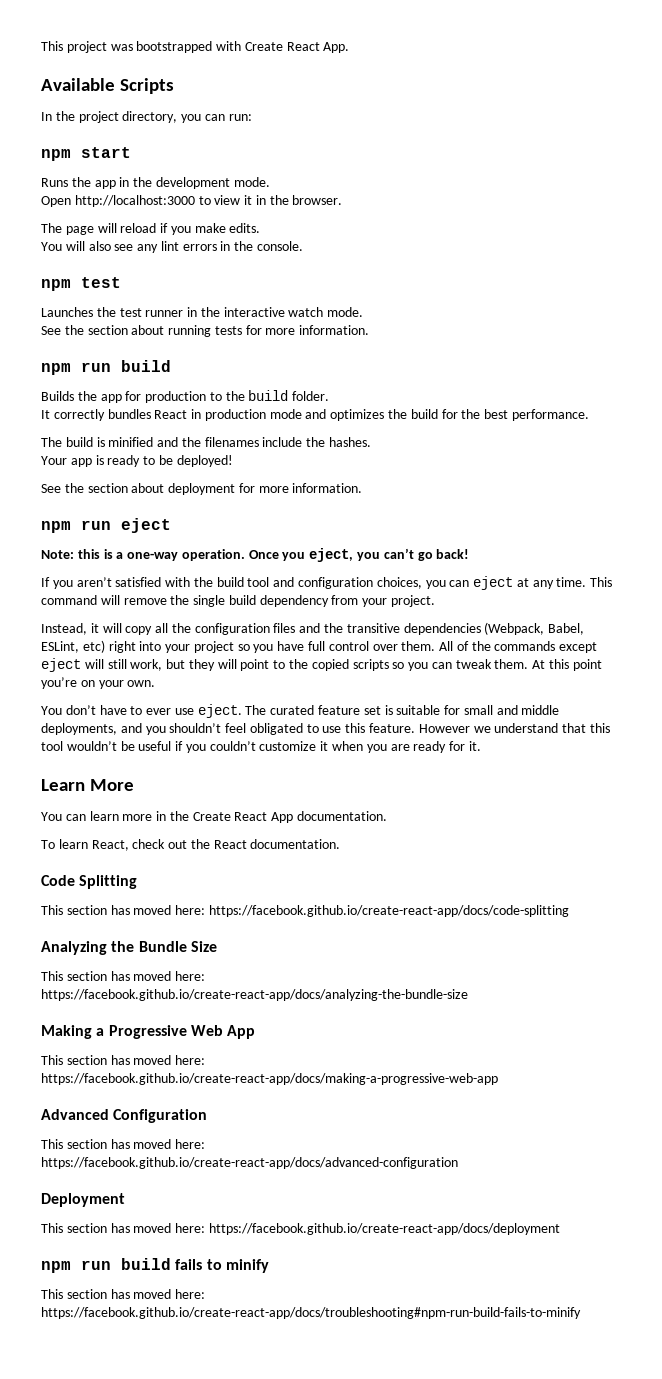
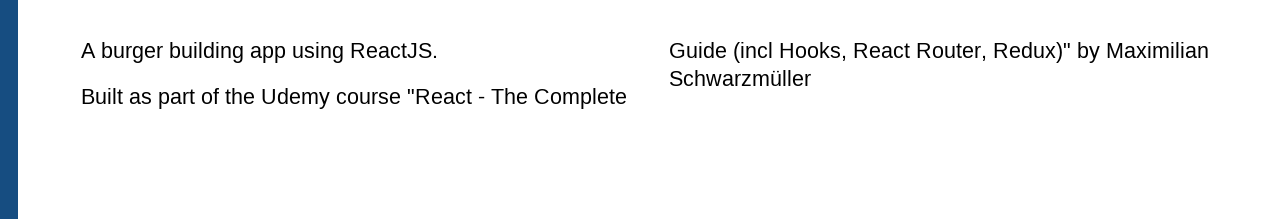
- This project was bootstrapped with Create React App.
- Available Scripts
- In the project directory, you can run:
- npm start
- Runs the app in the development mode.
- Open http://localhost:3000 to view it in the browser.
- The page will reload if you make edits.
- You will also see any lint errors in the console.
- npm test
- Launches the test runner in the interactive watch mode.
- See the section about running tests for more information.
- npm run build
- Builds the app for production to the build folder.
- It correctly bundles React in production mode and optimizes the build for the best performance.
- The build is minified and the filenames include the hashes.
- Your app is ready to be deployed!
- See the section about deployment for more information.
- npm run eject
- Note: this is a one-way operation. Once you eject, you can’t go back!
- If you aren’t satisfied with the build tool and configuration choices, you can eject at any time. This command will remove the single build dependency from your project.
- Instead, it will copy all the configuration files and the transitive dependencies (Webpack, Babel, ESLint, etc) right into your project so you have full control over them. All of the commands except eject will still work, but they will point to the copied scripts so you can tweak them. At this point you’re on your own.
- You don’t have to ever use eject. The curated feature set is suitable for small and middle deployments, and you shouldn’t feel obligated to use this feature. However we understand that this tool wouldn’t be useful if you couldn’t customize it when you are ready for it.
- Learn More
- You can learn more in the Create React App documentation.
- To learn React, check out the React documentation.
- Code Splitting
- This section has moved here: https://facebook.github.io/create-react-app/docs/code-splitting
- Analyzing the Bundle Size
- This section has moved here: https://facebook.github.io/create-react-app/docs/analyzing-the-bundle-size
- Making a Progressive Web App
- This section has moved here: https://facebook.github.io/create-react-app/docs/making-a-progressive-web-app
- Advanced Configuration
- This section has moved here: https://facebook.github.io/create-react-app/docs/advanced-configuration
- Deployment
- This section has moved here: https://facebook.github.io/create-react-app/docs/deployment
- npm run build fails to minify
- This section has moved here: https://facebook.github.io/create-react-app/docs/troubleshooting#npm-run-build-fails-to-minify
+ A burger building app using ReactJS.
+ Built as part of the Udemy course "React - The Complete Guide (incl Hooks, React Router, Redux)" by Maximilian Schwarzmüller

